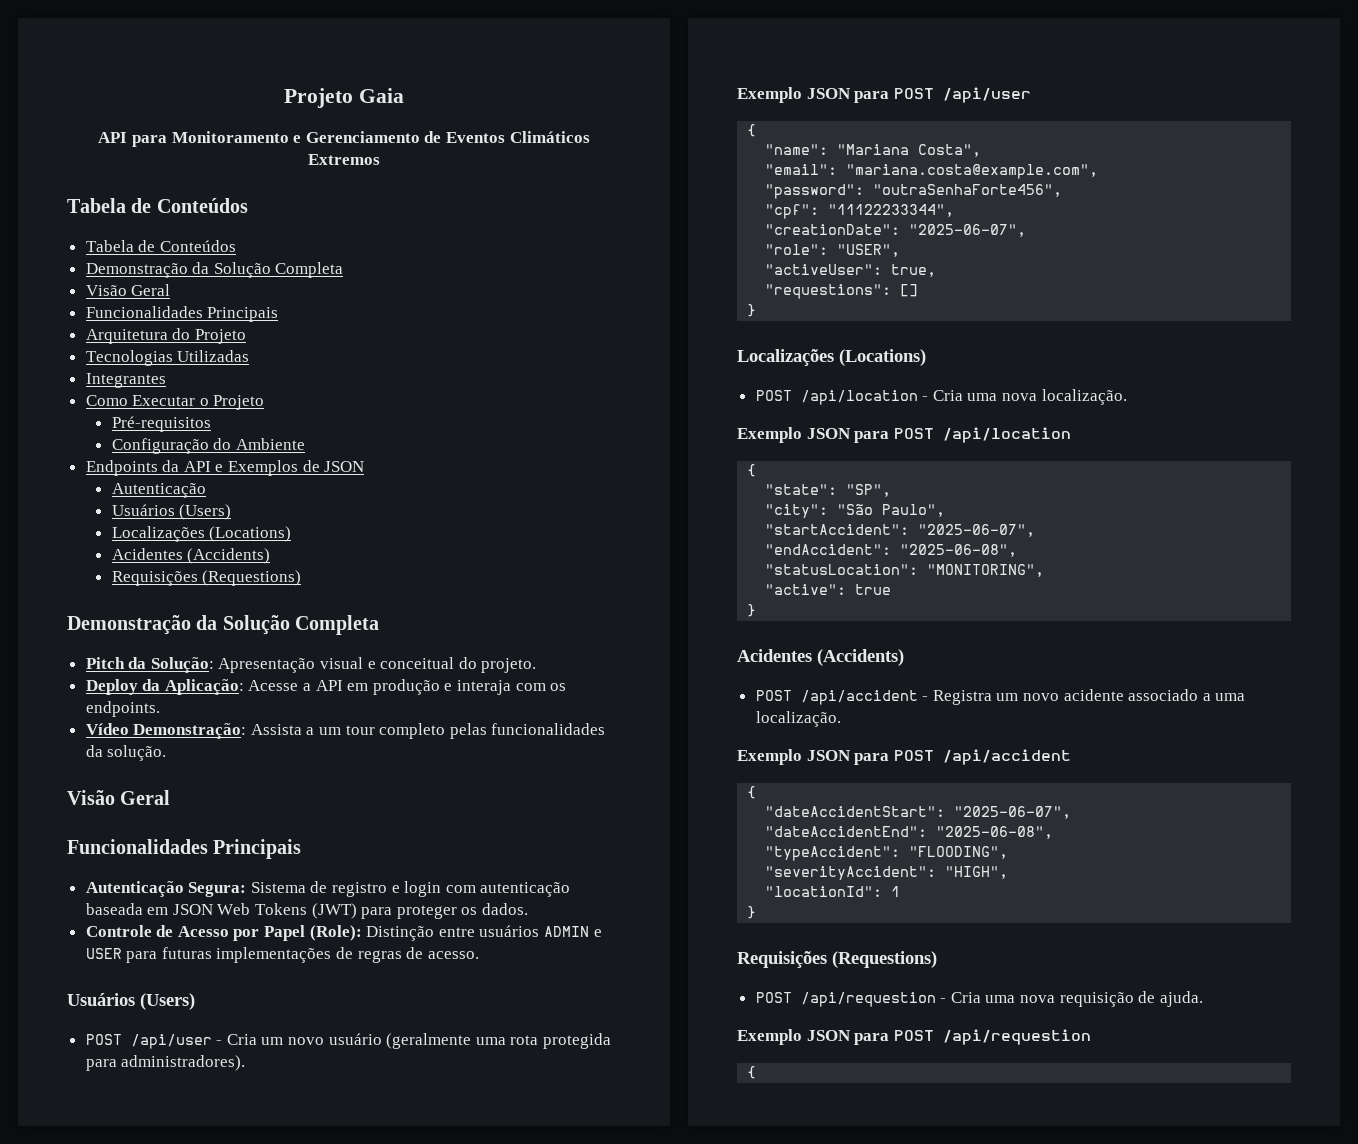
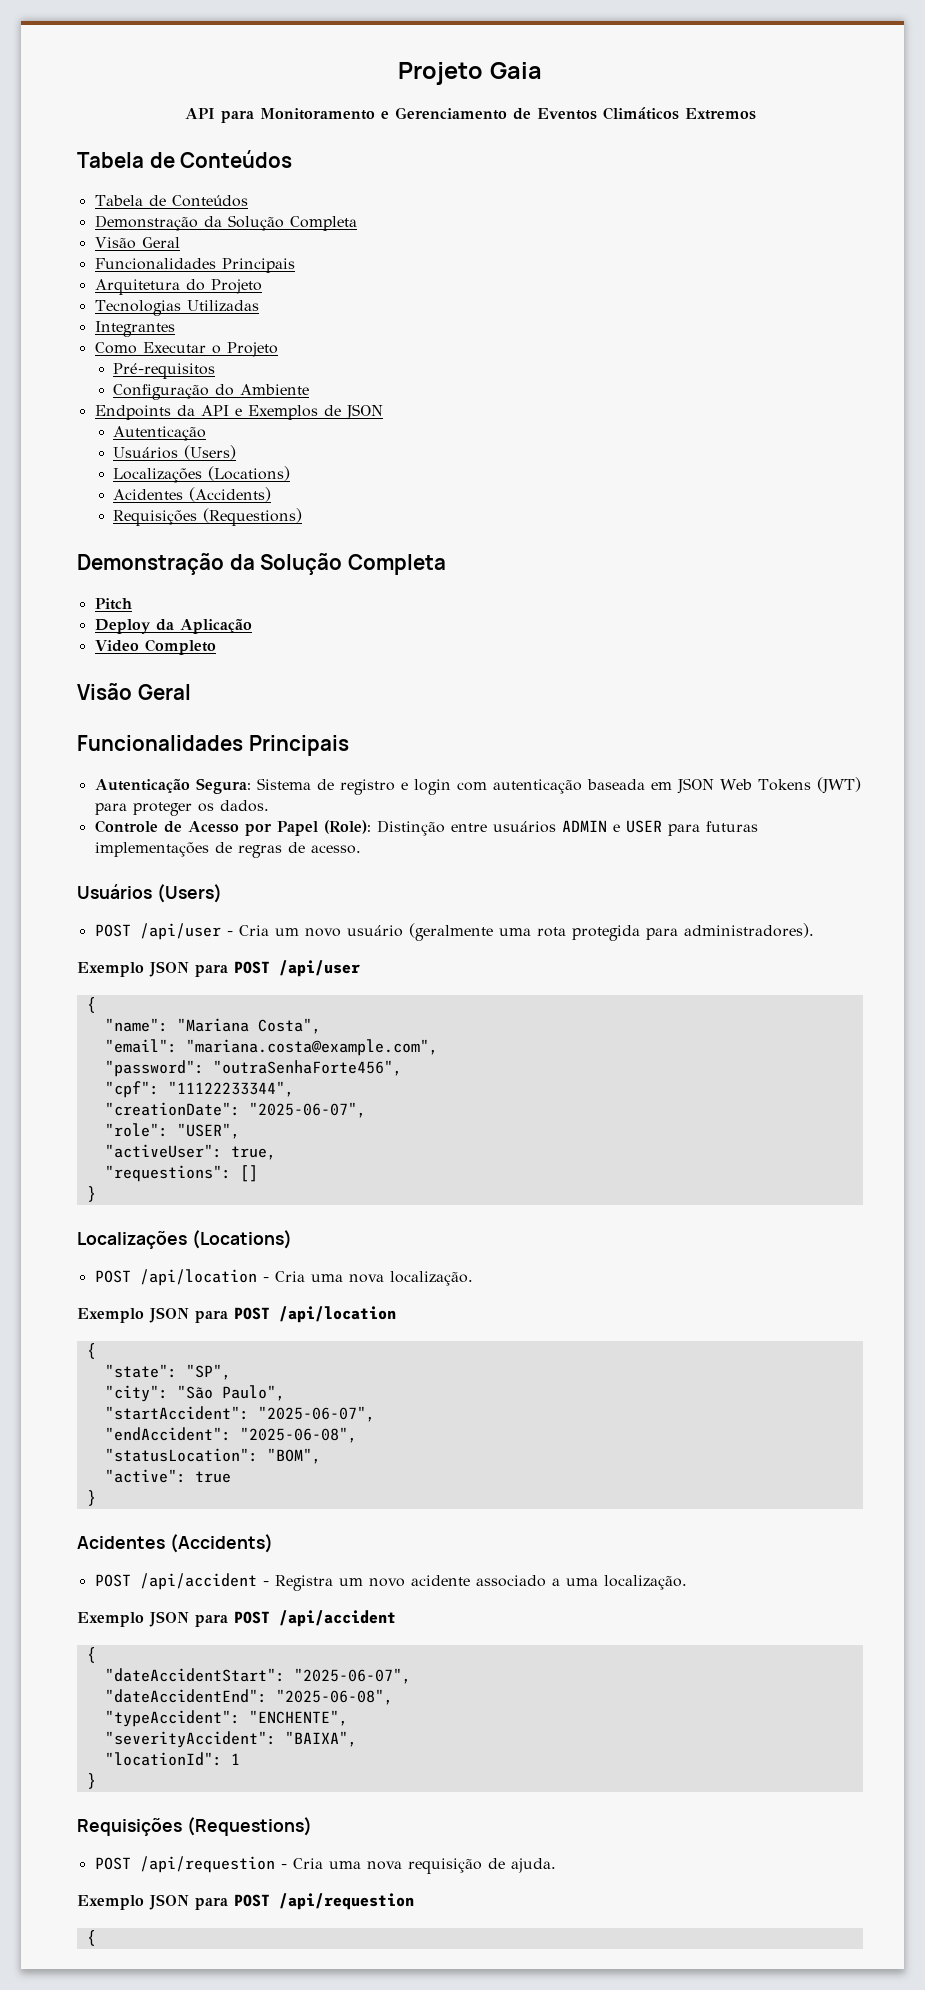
- Pitch da Solução: Apresentação visual e conceitual do projeto.
- Deploy da Aplicação: Acesse a API em produção e interaja com os endpoints.
- Vídeo Demonstração: Assista a um tour completo pelas funcionalidades da solução.
+ Pitch
+ Deploy da Aplicação
+ Video Completo
- "statusLocation": "MONITORING",
+ "statusLocation": "BOM",
- "typeAccident": "FLOODING",
+ "typeAccident": "ENCHENTE",
- "severityAccident": "HIGH",
+ "severityAccident": "BAIXA",

